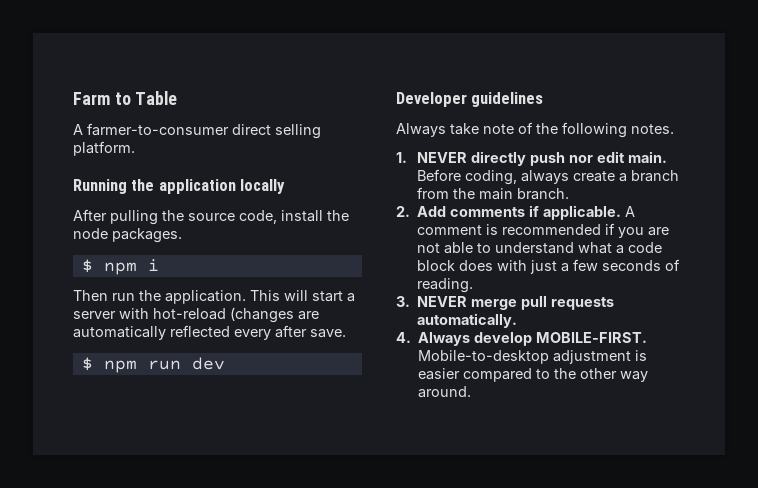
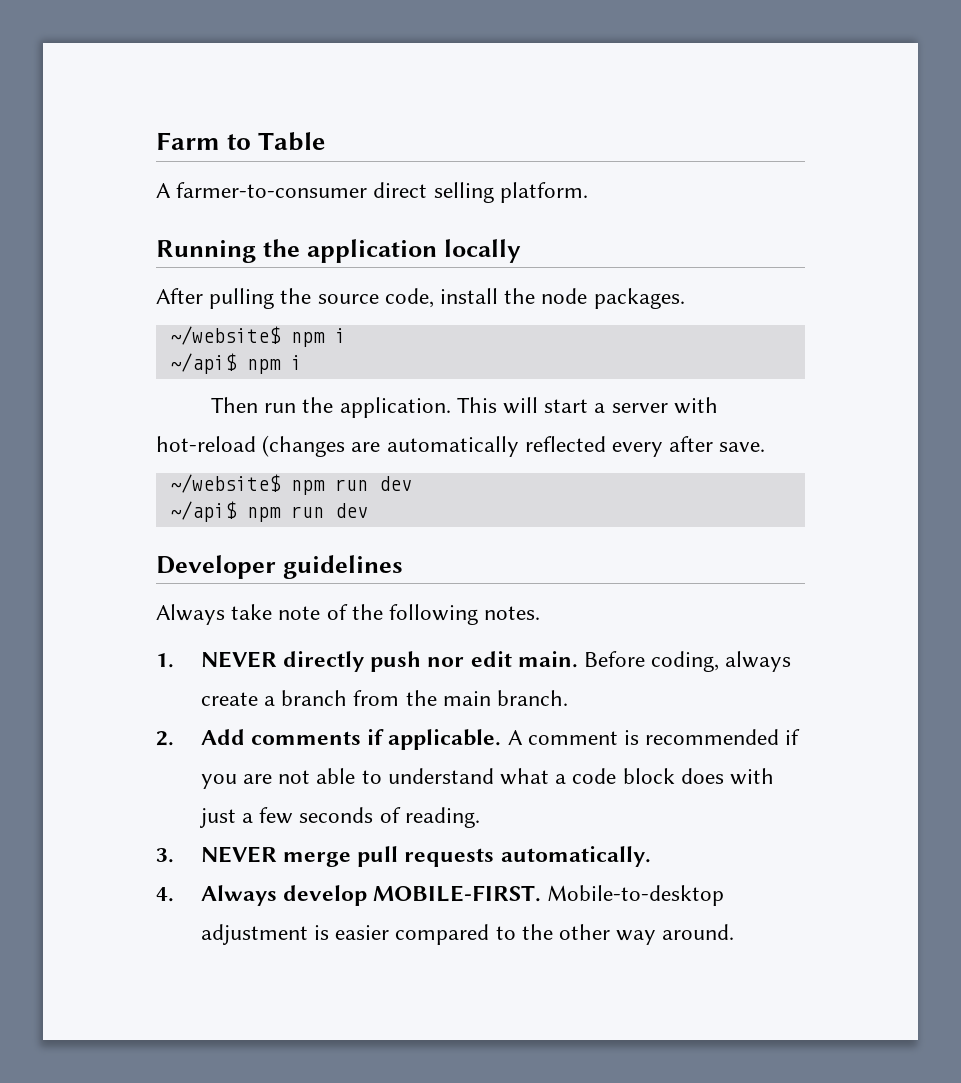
- $ npm i
+ ~/website$ npm i
+ ~/api$ npm i
- $ npm run dev
+ ~/website$ npm run dev
+ ~/api$ npm run dev

